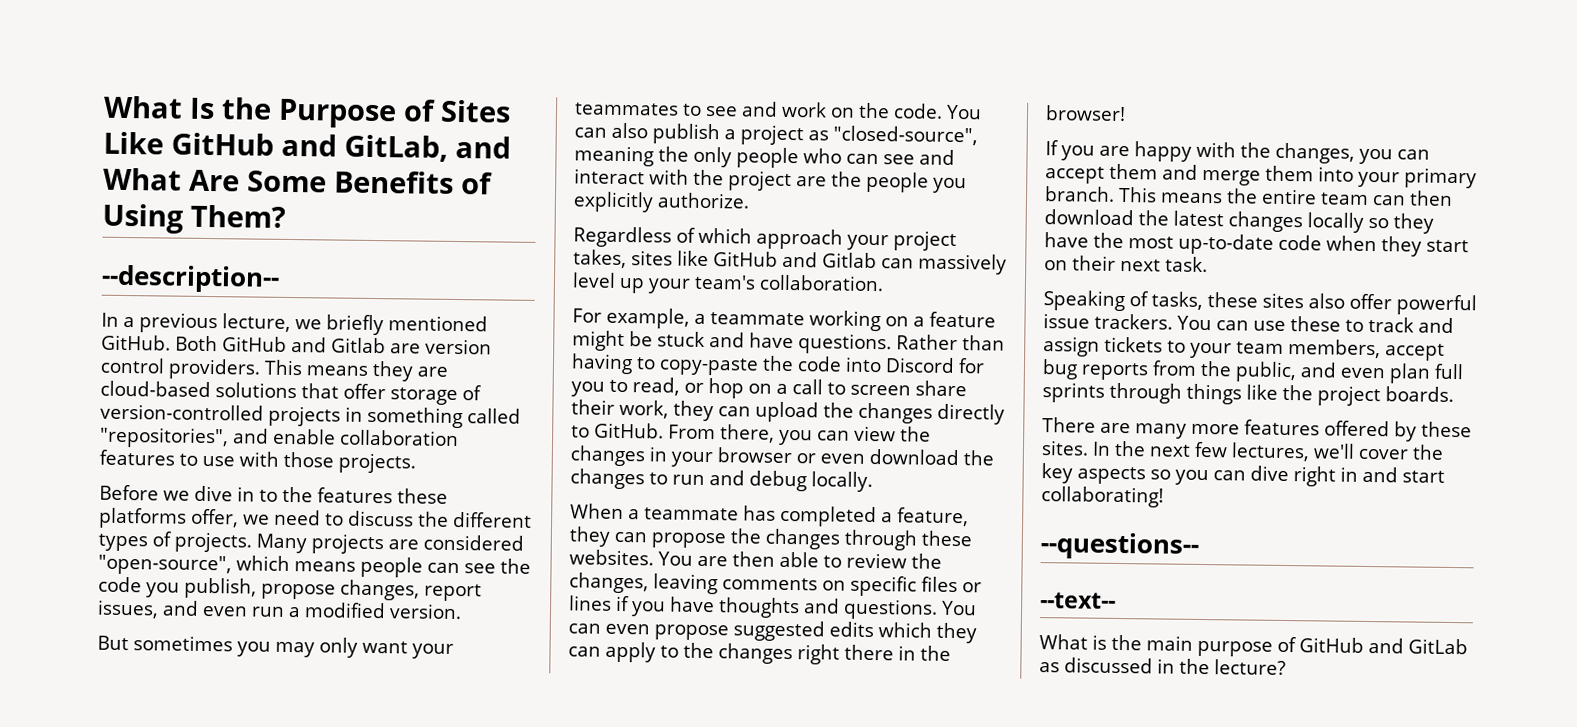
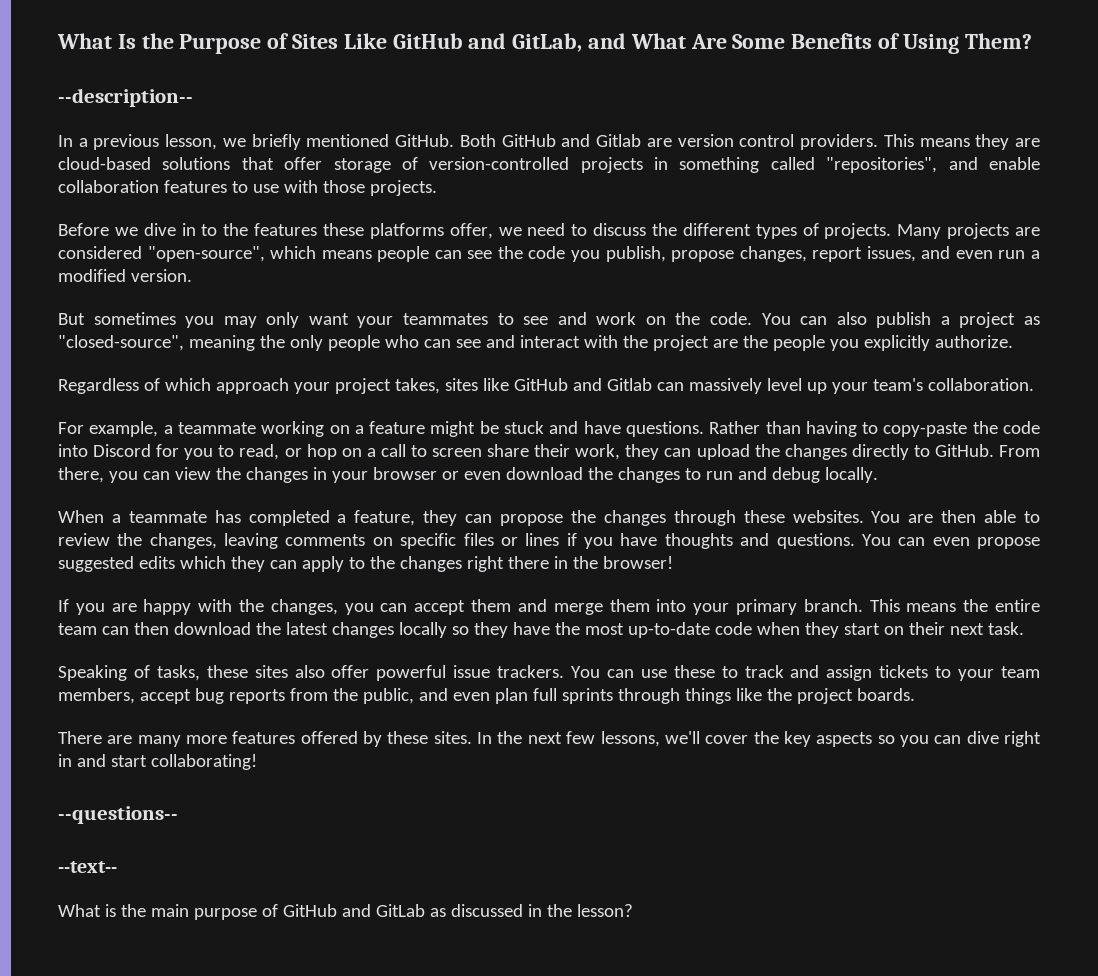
- In a previous lecture, we briefly mentioned GitHub.
+ In a previous lesson, we briefly mentioned GitHub.
- In the next few lectures, we'll cover the key aspects so you can dive right in and start collaborating!
+ In the next few lessons, we'll cover the key aspects so you can dive right in and start collaborating!
- What is the main purpose of GitHub and GitLab as discussed in the lecture?
+ What is the main purpose of GitHub and GitLab as discussed in the lesson?

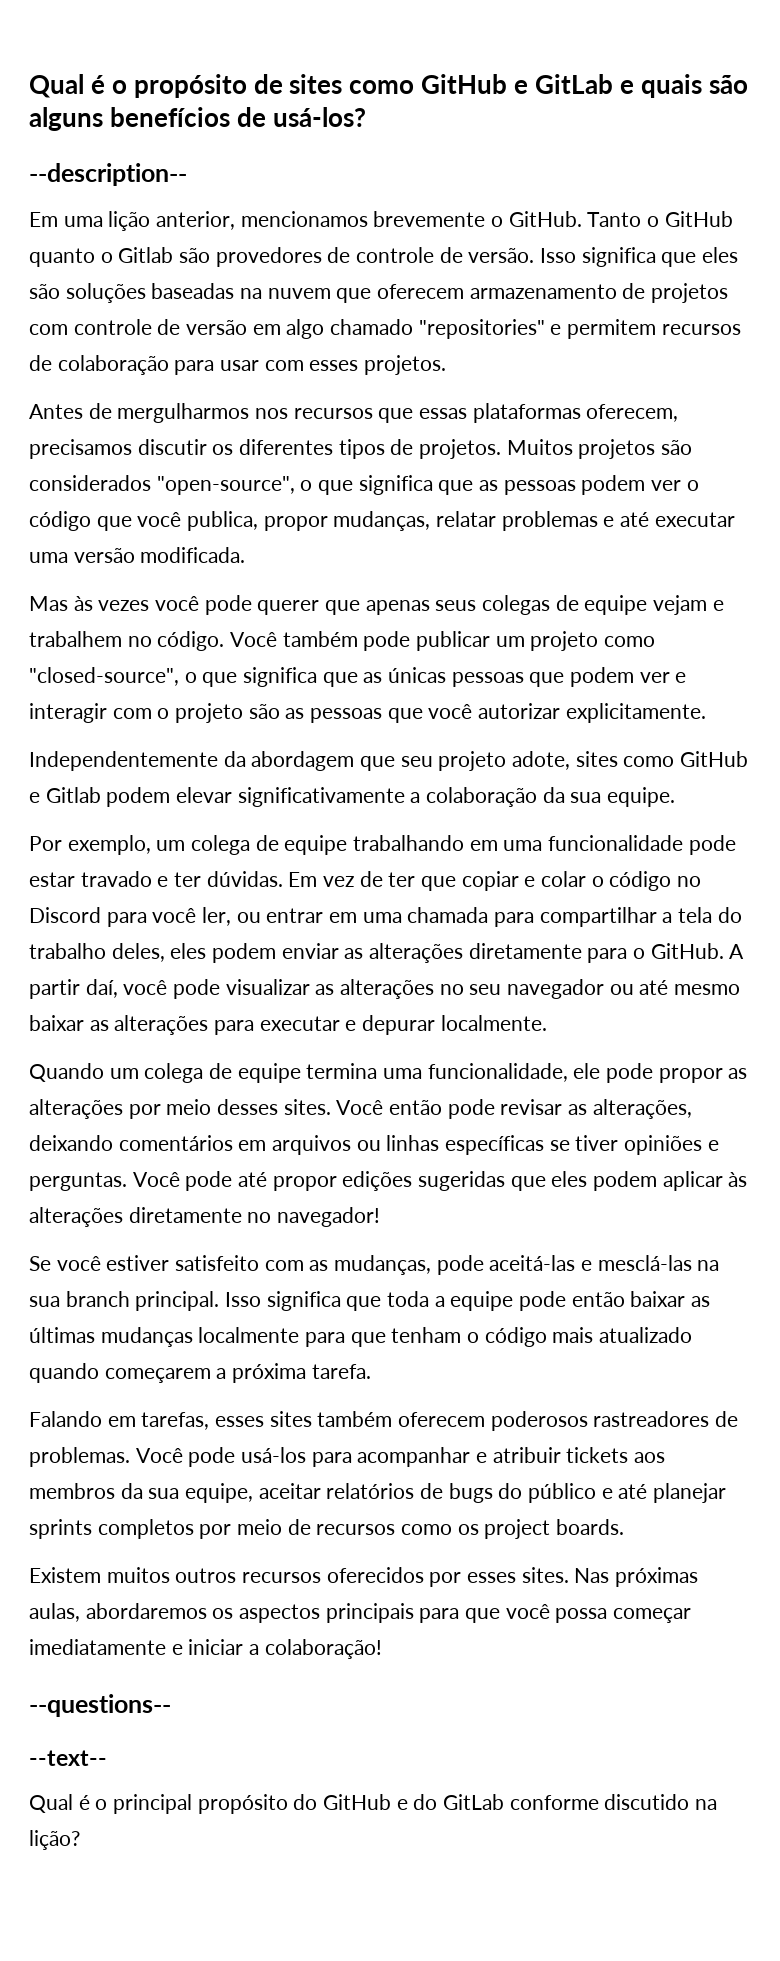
- What Is the Purpose of Sites Like GitHub and GitLab, and What Are Some Benefits of Using Them?
+ Qual é o propósito de sites como GitHub e GitLab e quais são alguns benefícios de usá-los?
  --description--
- In a previous lesson, we briefly mentioned GitHub. Both GitHub and Gitlab are version control providers. This means they are cloud-based solutions that offer storage of version-controlled projects in something called "repositories", and enable collaboration features to use with those projects.
- Before we dive in to the features these platforms offer, we need to discuss the different types of projects. Many projects are considered "open-source", which means people can see the code you publish, propose changes, report issues, and even run a modified version.
- But sometimes you may only want your teammates to see and work on the code. You can also publish a project as "closed-source", meaning the only people who can see and interact with the project are the people you explicitly authorize.
- Regardless of which approach your project takes, sites like GitHub and Gitlab can massively level up your team's collaboration.
- For example, a teammate working on a feature might be stuck and have questions. Rather than having to copy-paste the code into Discord for you to read, or hop on a call to screen share their work, they can upload the changes directly to GitHub. From there, you can view the changes in your browser or even download the changes to run and debug locally.
- When a teammate has completed a feature, they can propose the changes through these websites. You are then able to review the changes, leaving comments on specific files or lines if you have thoughts and questions. You can even propose suggested edits which they can apply to the changes right there in the browser!
- If you are happy with the changes, you can accept them and merge them into your primary branch. This means the entire team can then download the latest changes locally so they have the most up-to-date code when they start on their next task.
- Speaking of tasks, these sites also offer powerful issue trackers. You can use these to track and assign tickets to your team members, accept bug reports from the public, and even plan full sprints through things like the project boards.
- There are many more features offered by these sites. In the next few lessons, we'll cover the key aspects so you can dive right in and start collaborating!
+ Em uma lição anterior, mencionamos brevemente o GitHub. Tanto o GitHub quanto o Gitlab são provedores de controle de versão. Isso significa que eles são soluções baseadas na nuvem que oferecem armazenamento de projetos com controle de versão em algo chamado "repositories" e permitem recursos de colaboração para usar com esses projetos.
+ Antes de mergulharmos nos recursos que essas plataformas oferecem, precisamos discutir os diferentes tipos de projetos. Muitos projetos são considerados "open-source", o que significa que as pessoas podem ver o código que você publica, propor mudanças, relatar problemas e até executar uma versão modificada.
+ Mas às vezes você pode querer que apenas seus colegas de equipe vejam e trabalhem no código. Você também pode publicar um projeto como "closed-source", o que significa que as únicas pessoas que podem ver e interagir com o projeto são as pessoas que você autorizar explicitamente.
+ Independentemente da abordagem que seu projeto adote, sites como GitHub e Gitlab podem elevar significativamente a colaboração da sua equipe.
+ Por exemplo, um colega de equipe trabalhando em uma funcionalidade pode estar travado e ter dúvidas. Em vez de ter que copiar e colar o código no Discord para você ler, ou entrar em uma chamada para compartilhar a tela do trabalho deles, eles podem enviar as alterações diretamente para o GitHub. A partir daí, você pode visualizar as alterações no seu navegador ou até mesmo baixar as alterações para executar e depurar localmente.
+ Quando um colega de equipe termina uma funcionalidade, ele pode propor as alterações por meio desses sites. Você então pode revisar as alterações, deixando comentários em arquivos ou linhas específicas se tiver opiniões e perguntas. Você pode até propor edições sugeridas que eles podem aplicar às alterações diretamente no navegador!
+ Se você estiver satisfeito com as mudanças, pode aceitá-las e mesclá-las na sua branch principal. Isso significa que toda a equipe pode então baixar as últimas mudanças localmente para que tenham o código mais atualizado quando começarem a próxima tarefa.
+ Falando em tarefas, esses sites também oferecem poderosos rastreadores de problemas. Você pode usá-los para acompanhar e atribuir tickets aos membros da sua equipe, aceitar relatórios de bugs do público e até planejar sprints completos por meio de recursos como os project boards.
+ Existem muitos outros recursos oferecidos por esses sites. Nas próximas aulas, abordaremos os aspectos principais para que você possa começar imediatamente e iniciar a colaboração!
  --questions--
  --text--
- What is the main purpose of GitHub and GitLab as discussed in the lesson?
+ Qual é o principal propósito do GitHub e do GitLab conforme discutido na lição?

